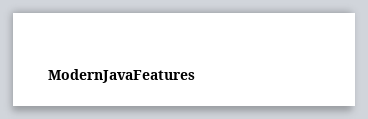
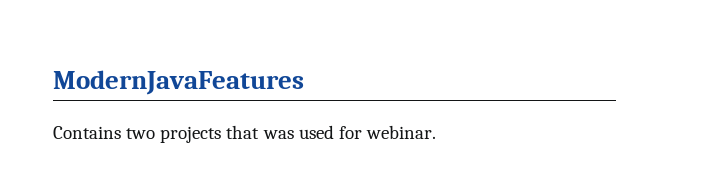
+ Contains two projects that was used for webinar.

